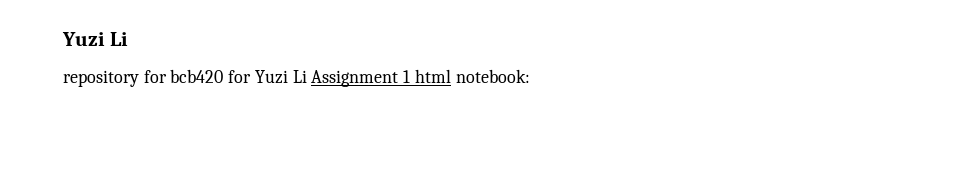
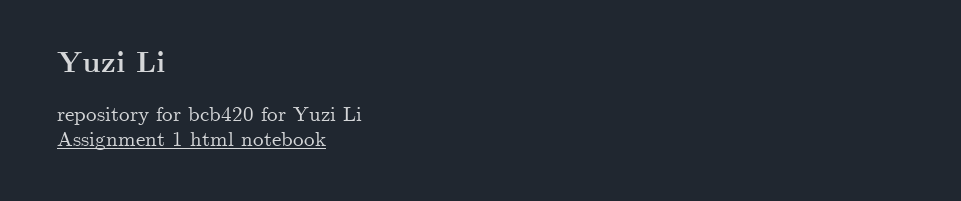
- repository for bcb420 for Yuzi Li Assignment 1 html notebook:
+ repository for bcb420 for Yuzi Li
+ Assignment 1 html notebook

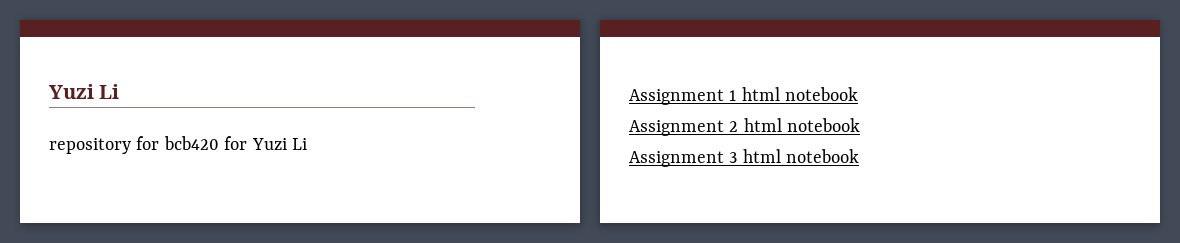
+ Assignment 2 html notebook
+ Assignment 3 html notebook

